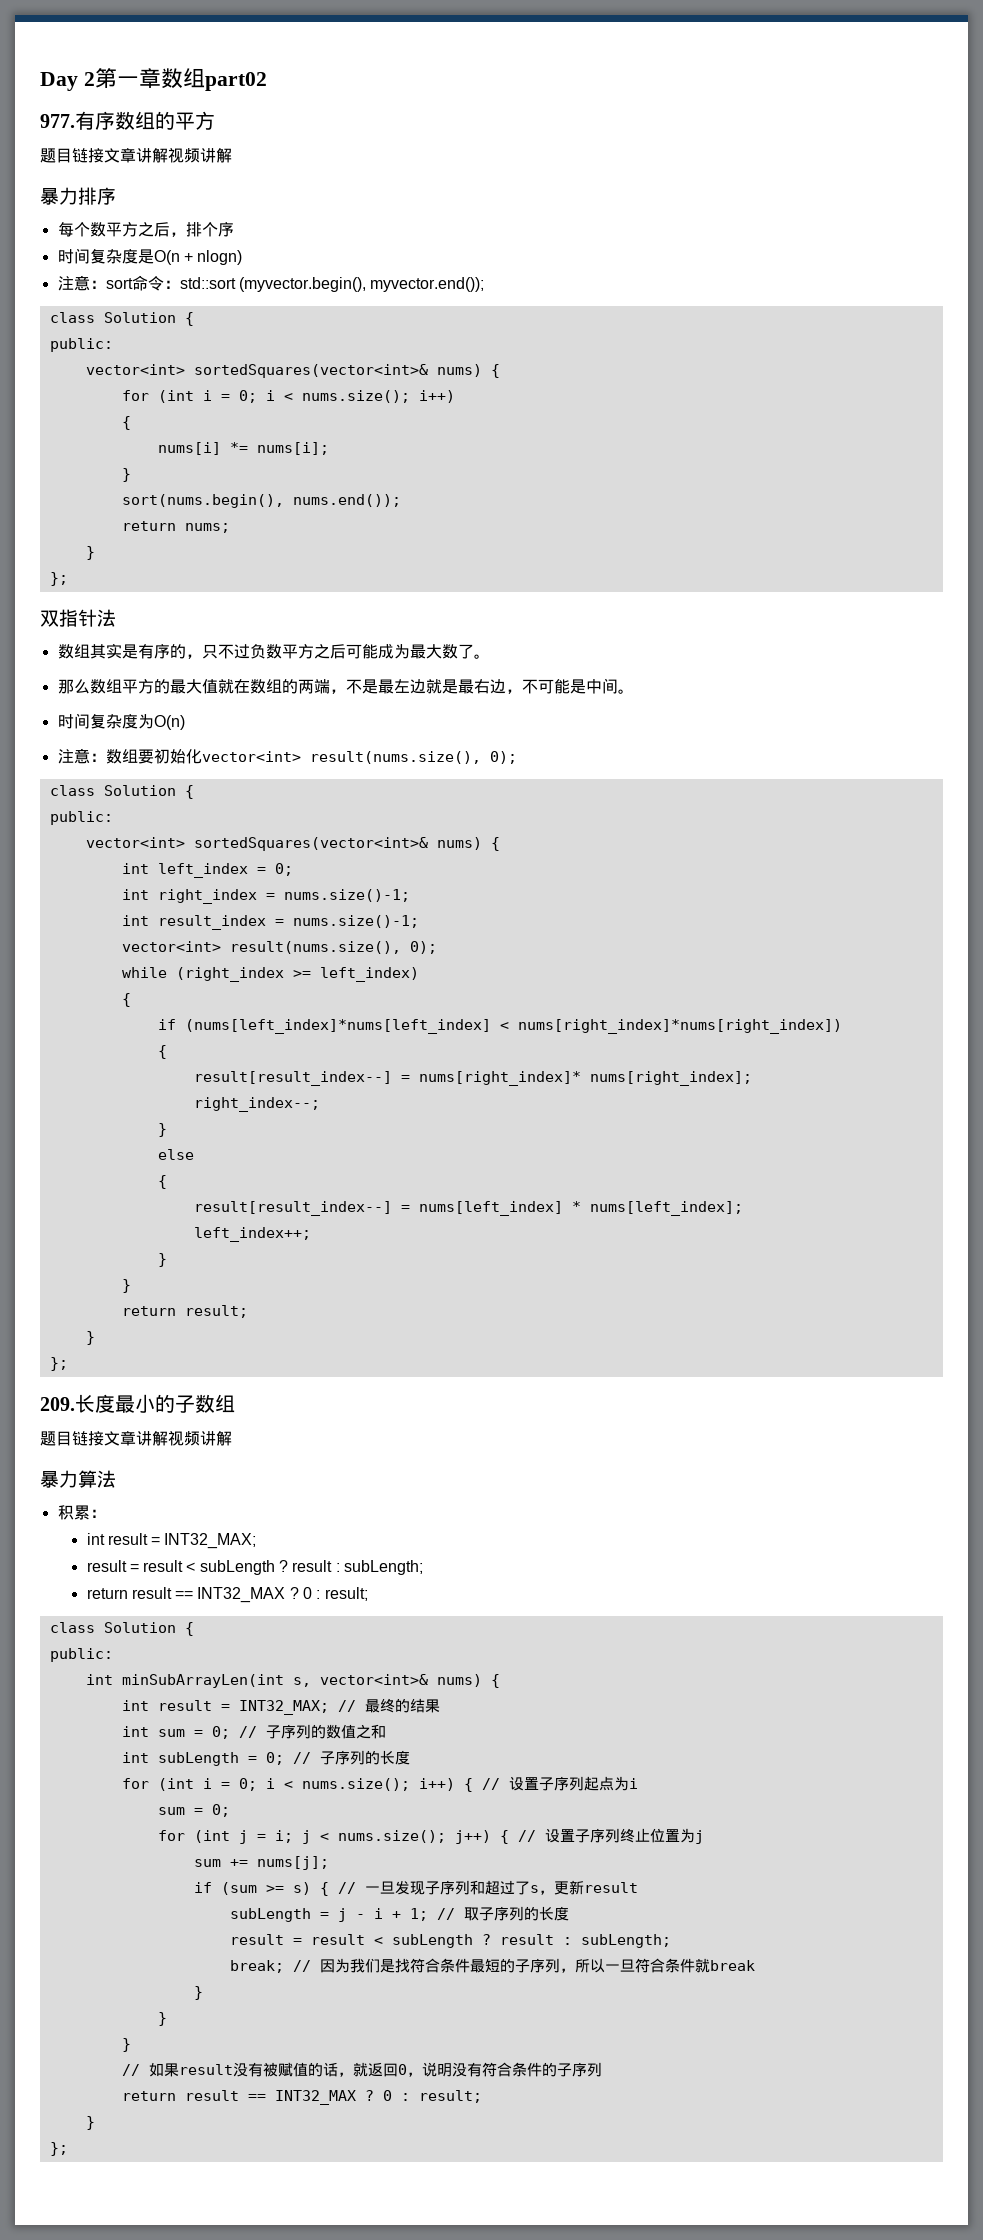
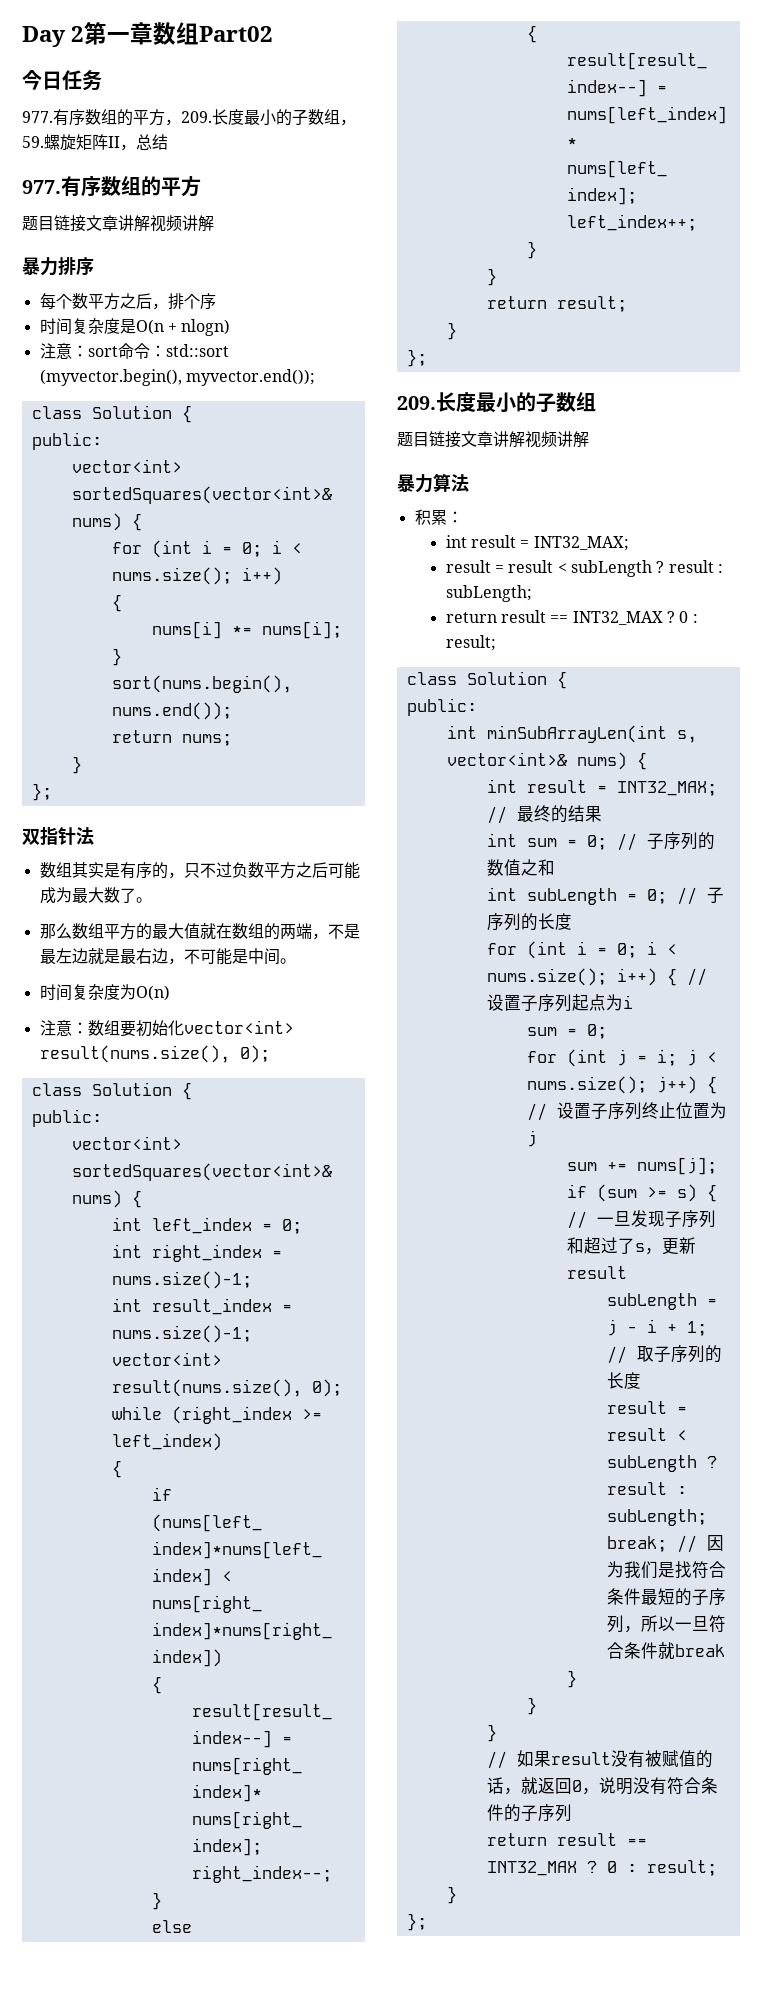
- Day 2第一章数组part02
+ Day 2第一章数组Part02
+ 今日任务
+ 977.有序数组的平方，209.长度最小的子数组，59.螺旋矩阵II，总结

